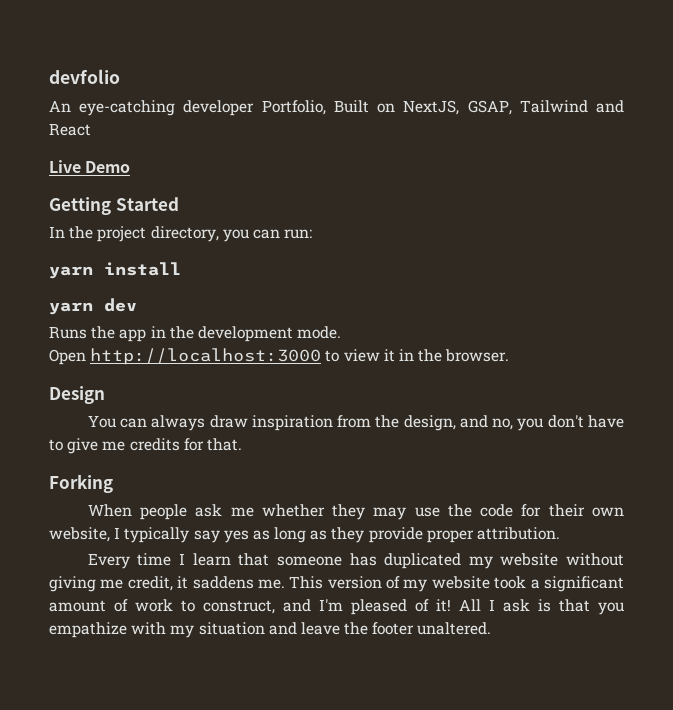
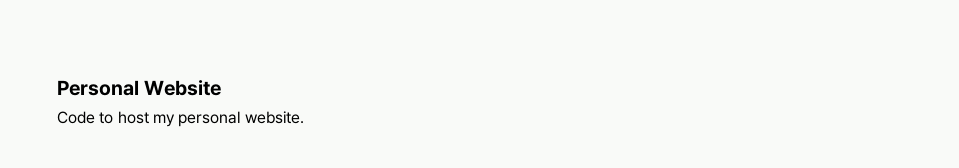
- devfolio
- An eye-catching developer Portfolio, Built on NextJS, GSAP, Tailwind and React
- Live Demo
- Getting Started
- In the project directory, you can run:
- yarn install
- yarn dev
- Runs the app in the development mode.
- Open http://localhost:3000 to view it in the browser.
- Design
- You can always draw inspiration from the design, and no, you don't have to give me credits for that.
- Forking
- When people ask me whether they may use the code for their own website, I typically say yes as long as they provide proper attribution.
- Every time I learn that someone has duplicated my website without giving me credit, it saddens me. This version of my website took a significant amount of work to construct, and I'm pleased of it! All I ask is that you empathize with my situation and leave the footer unaltered.
+ Personal Website
+ Code to host my personal website.

